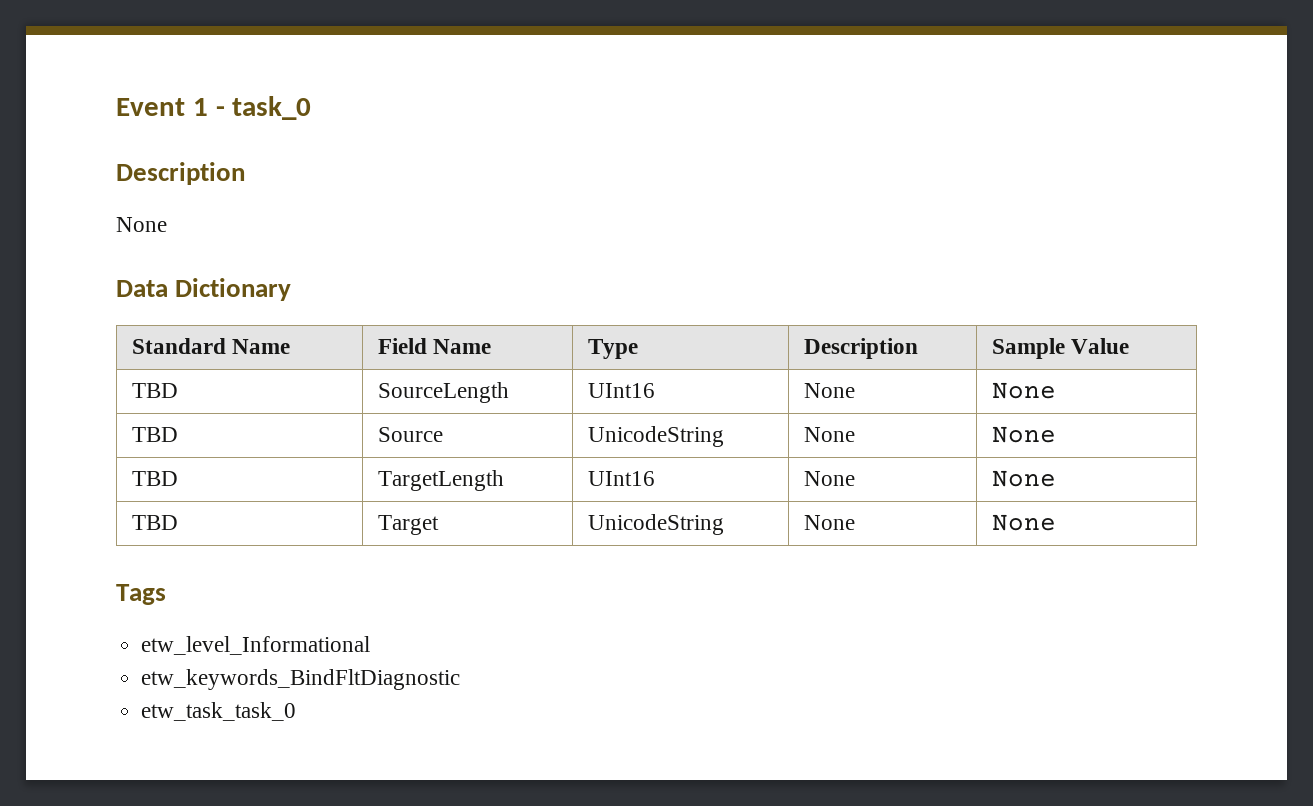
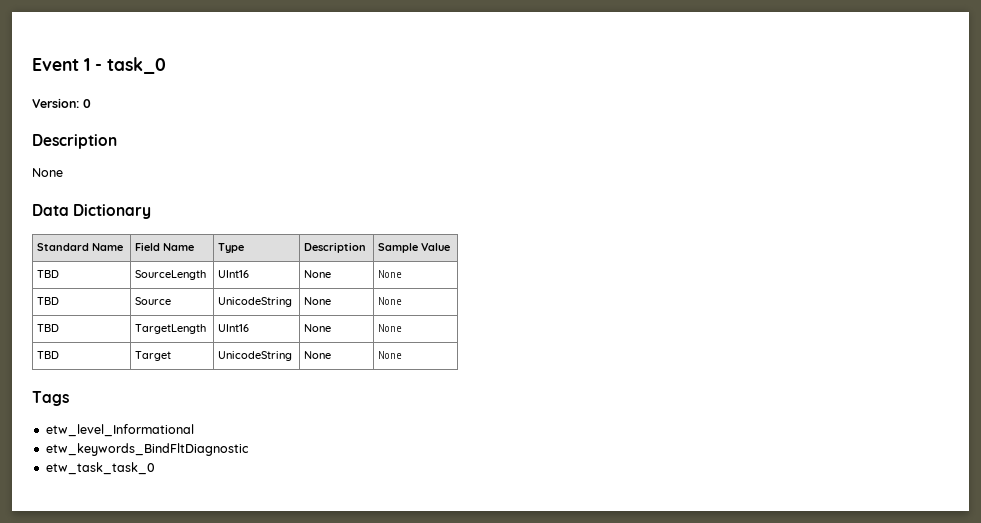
+ Version: 0

